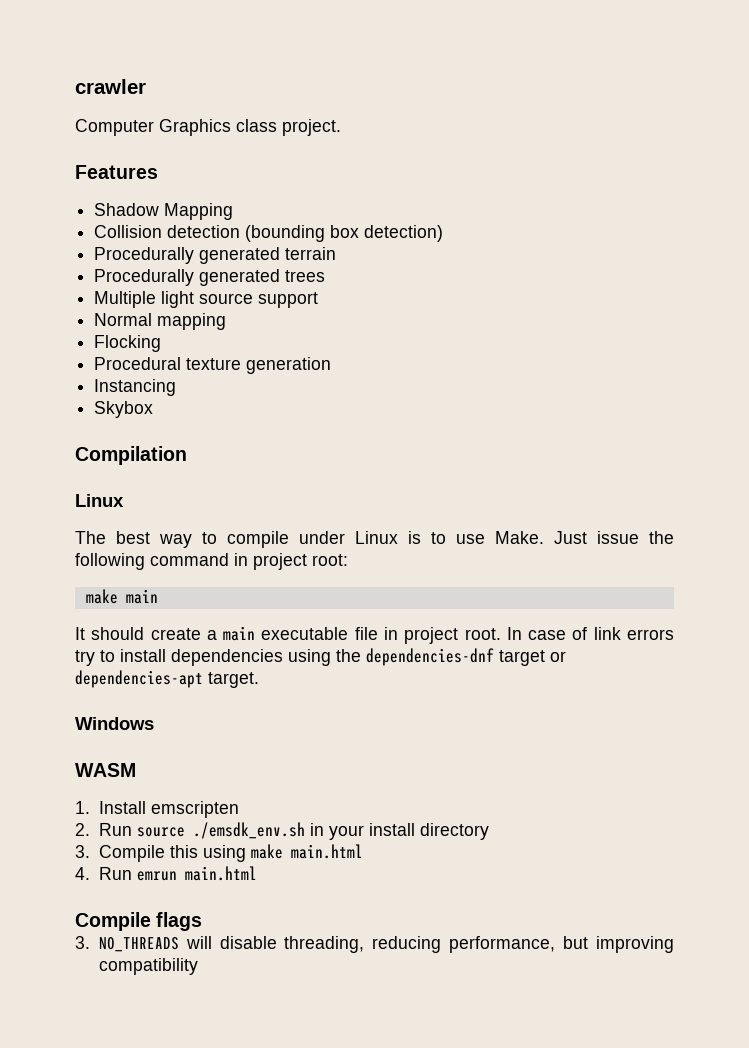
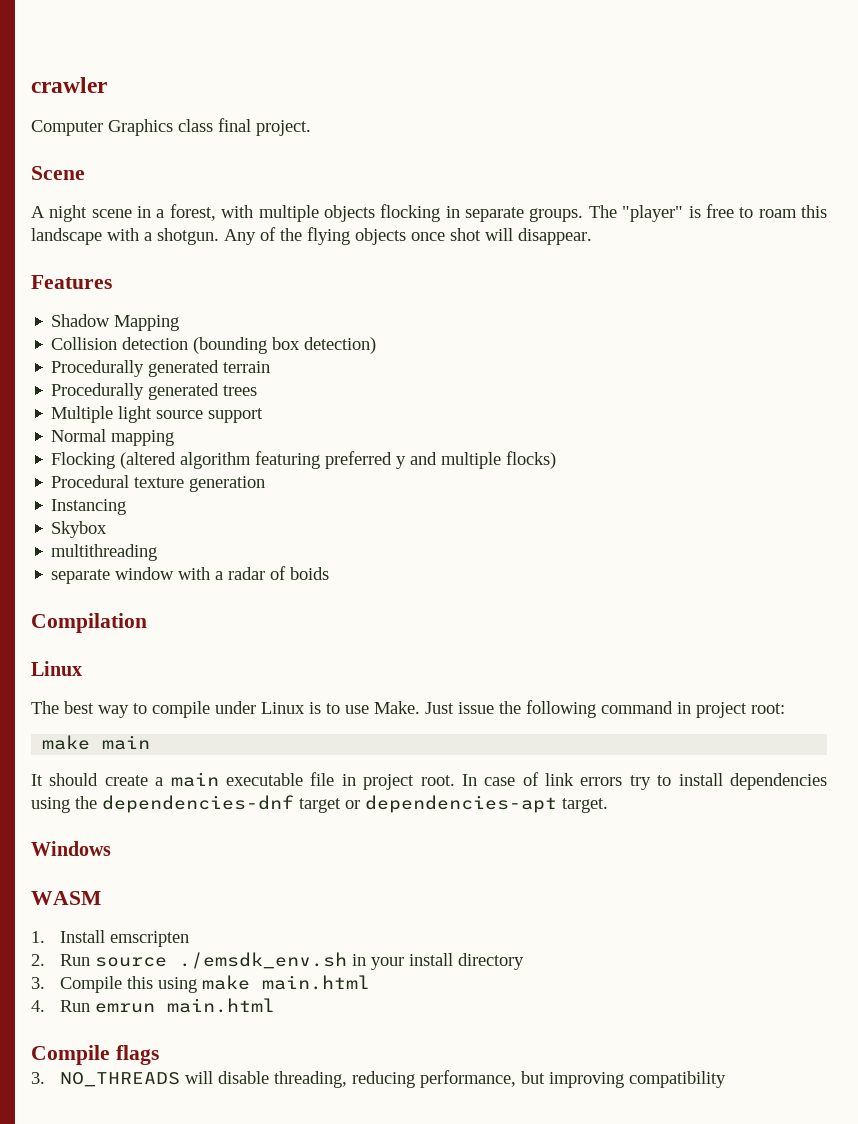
- Computer Graphics class project.
+ Computer Graphics class final project.
+ Scene
+ A night scene in a forest, with multiple objects flocking in separate groups. The "player" is free to roam this landscape with a shotgun. Any of the flying objects once shot will disappear.
- Flocking
+ Flocking (altered algorithm featuring preferred y and multiple flocks)
+ multithreading
+ separate window with a radar of boids

